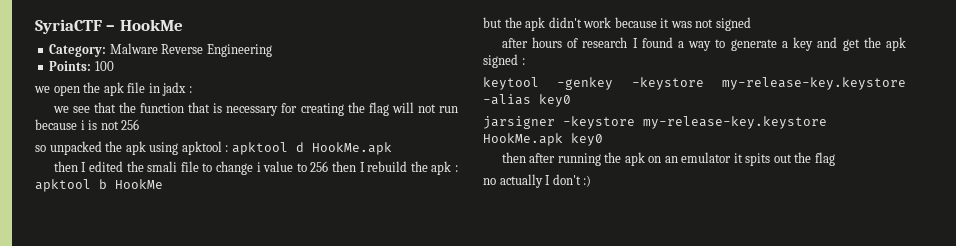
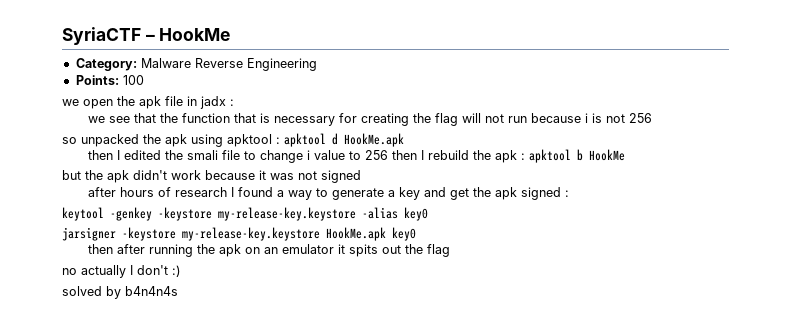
+ solved by b4n4n4s

